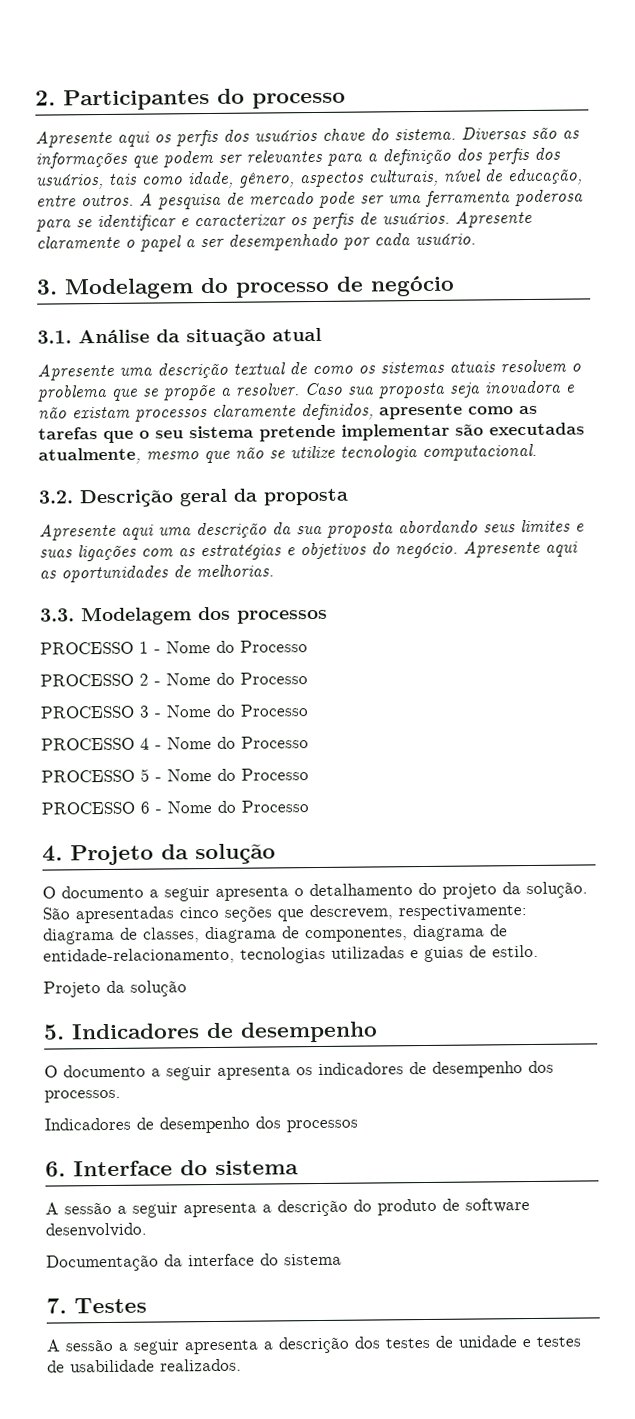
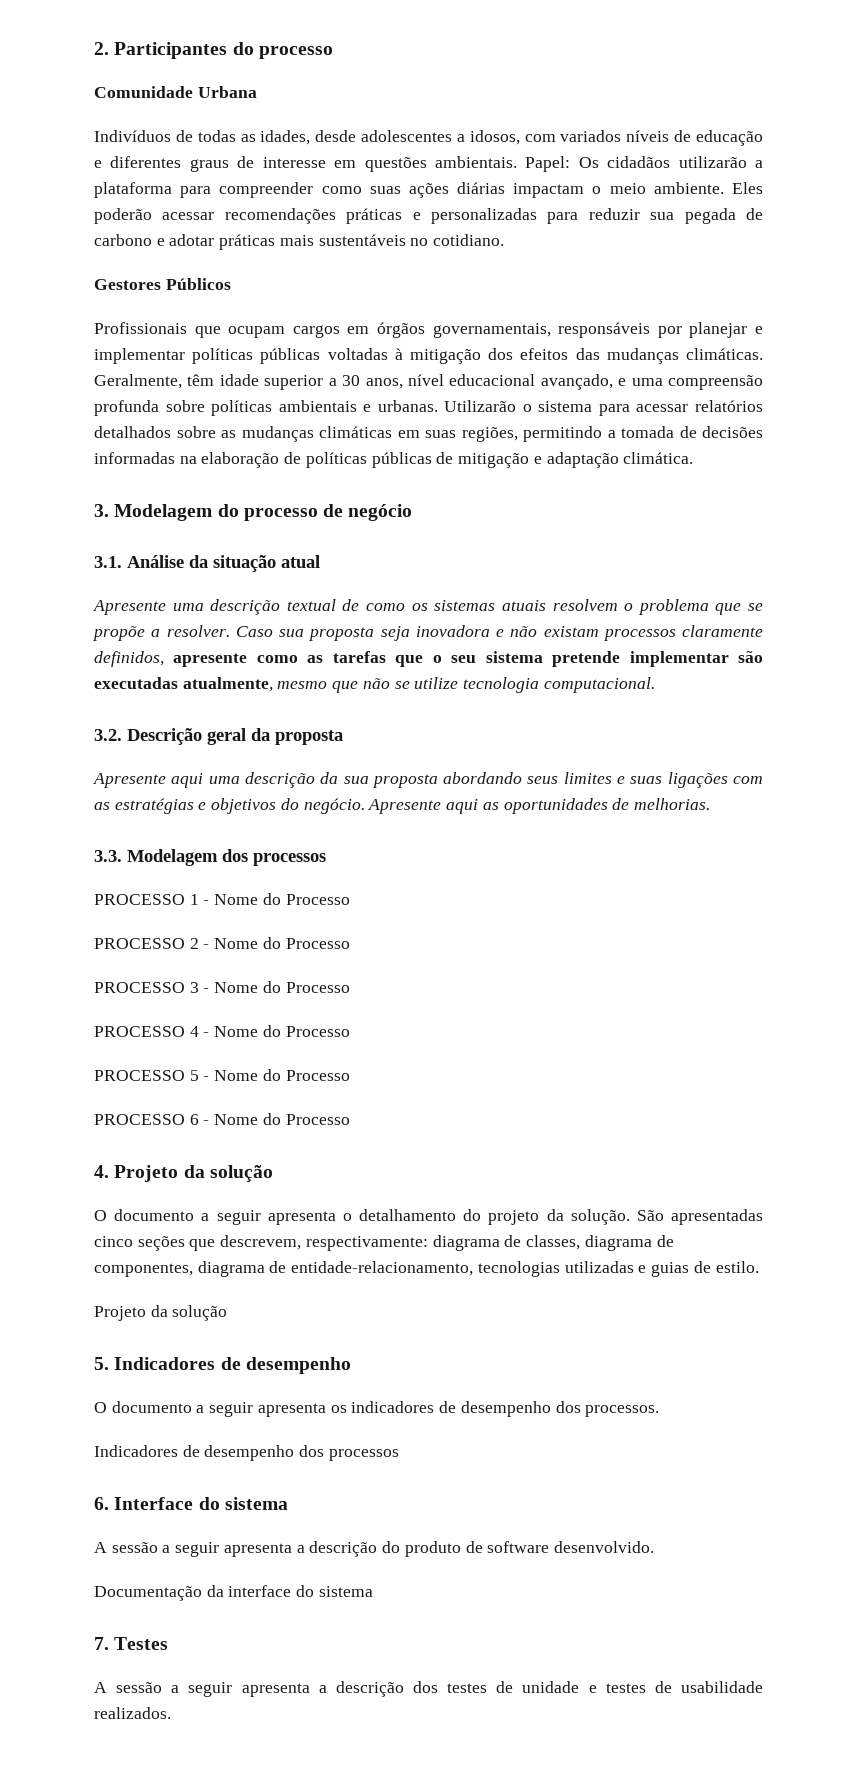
- Apresente aqui os perfis dos usuários chave do sistema. Diversas são as informações que podem ser relevantes para a definição dos perfis dos usuários, tais como idade, gênero, aspectos culturais, nível de educação, entre outros. A pesquisa de mercado pode ser uma ferramenta poderosa para se identificar e caracterizar os perfis de usuários. Apresente claramente o papel a ser desempenhado por cada usuário.
+ Comunidade Urbana
+ Indivíduos de todas as idades, desde adolescentes a idosos, com variados níveis de educação e diferentes graus de interesse em questões ambientais. Papel: Os cidadãos utilizarão a plataforma para compreender como suas ações diárias impactam o meio ambiente. Eles poderão acessar recomendações práticas e personalizadas para reduzir sua pegada de carbono e adotar práticas mais sustentáveis no cotidiano.
+ Gestores Públicos
+ Profissionais que ocupam cargos em órgãos governamentais, responsáveis por planejar e implementar políticas públicas voltadas à mitigação dos efeitos das mudanças climáticas. Geralmente, têm idade superior a 30 anos, nível educacional avançado, e uma compreensão profunda sobre políticas ambientais e urbanas. Utilizarão o sistema para acessar relatórios detalhados sobre as mudanças climáticas em suas regiões, permitindo a tomada de decisões informadas na elaboração de políticas públicas de mitigação e adaptação climática.

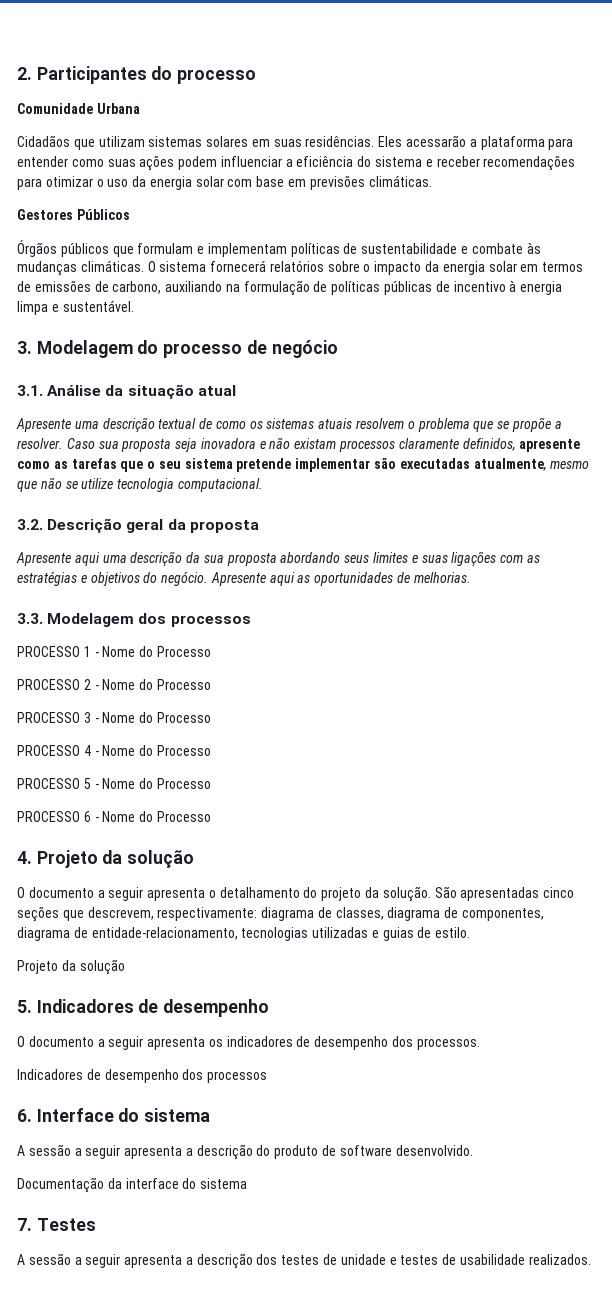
- Indivíduos de todas as idades, desde adolescentes a idosos, com variados níveis de educação e diferentes graus de interesse em questões ambientais. Papel: Os cidadãos utilizarão a plataforma para compreender como suas ações diárias impactam o meio ambiente. Eles poderão acessar recomendações práticas e personalizadas para reduzir sua pegada de carbono e adotar práticas mais sustentáveis no cotidiano.
+ Cidadãos que utilizam sistemas solares em suas residências. Eles acessarão a plataforma para entender como suas ações podem influenciar a eficiência do sistema e receber recomendações para otimizar o uso da energia solar com base em previsões climáticas.
  Gestores Públicos
- Profissionais que ocupam cargos em órgãos governamentais, responsáveis por planejar e implementar políticas públicas voltadas à mitigação dos efeitos das mudanças climáticas. Geralmente, têm idade superior a 30 anos, nível educacional avançado, e uma compreensão profunda sobre políticas ambientais e urbanas. Utilizarão o sistema para acessar relatórios detalhados sobre as mudanças climáticas em suas regiões, permitindo a tomada de decisões informadas na elaboração de políticas públicas de mitigação e adaptação climática.
+ Órgãos públicos que formulam e implementam políticas de sustentabilidade e combate às mudanças climáticas. O sistema fornecerá relatórios sobre o impacto da energia solar em termos de emissões de carbono, auxiliando na formulação de políticas públicas de incentivo à energia limpa e sustentável.

